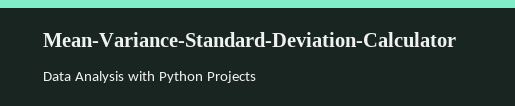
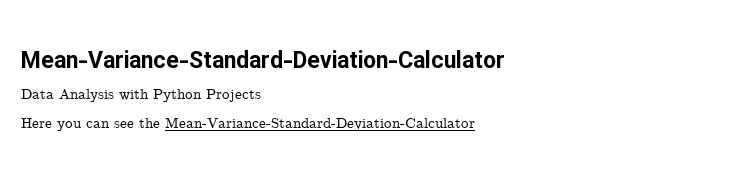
+ Here you can see the Mean-Variance-Standard-Deviation-Calculator

